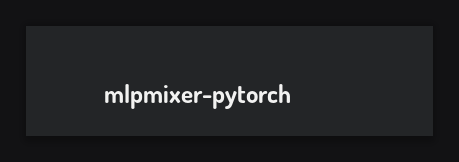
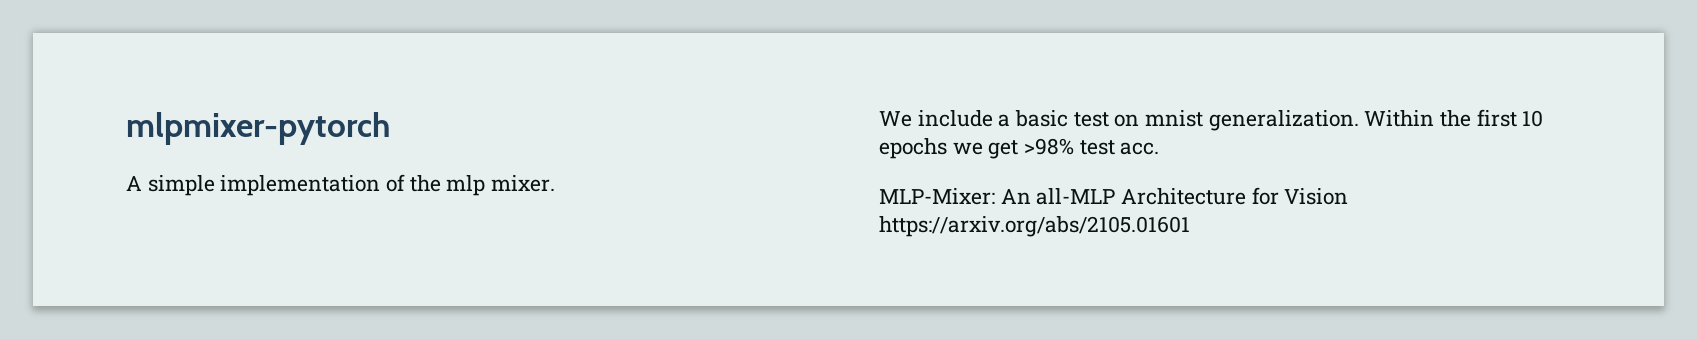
+ A simple implementation of the mlp mixer.
+ We include a basic test on mnist generalization. Within the first 10 epochs we get >98% test acc.
+ MLP-Mixer: An all-MLP Architecture for Vision https://arxiv.org/abs/2105.01601

